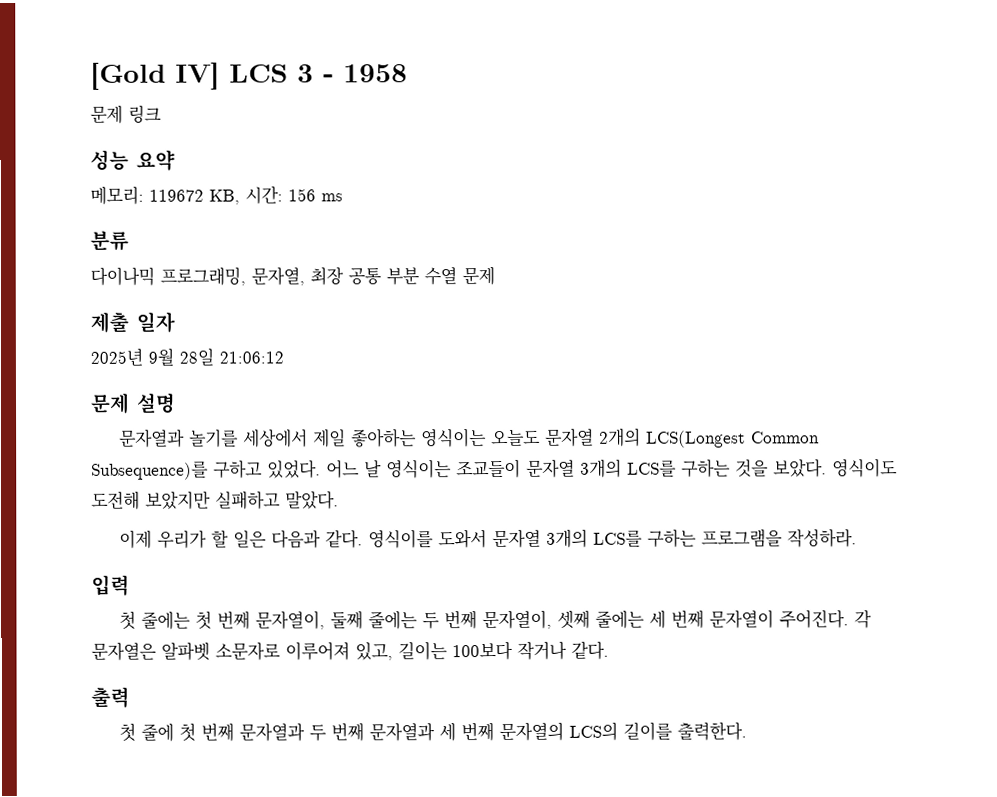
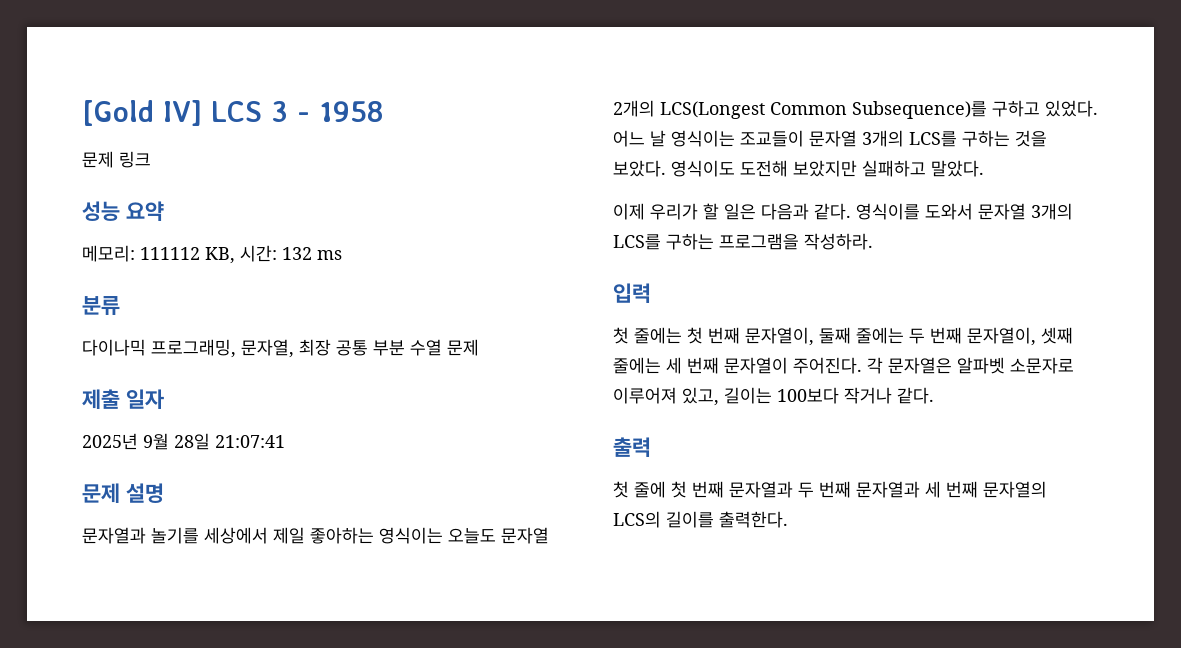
- 메모리: 119672 KB, 시간: 156 ms
+ 메모리: 111112 KB, 시간: 132 ms
- 2025년 9월 28일 21:06:12
+ 2025년 9월 28일 21:07:41

